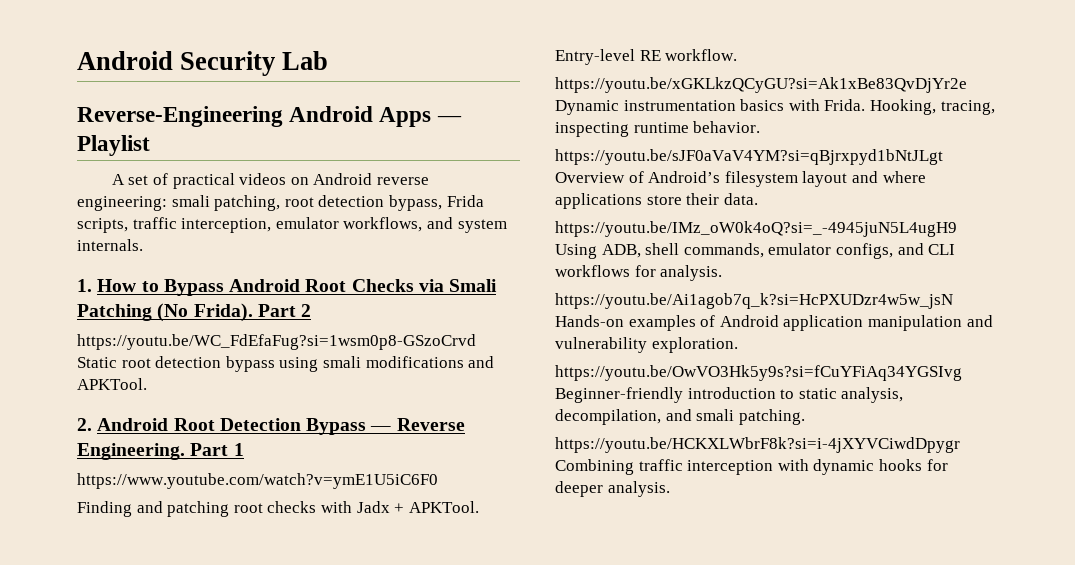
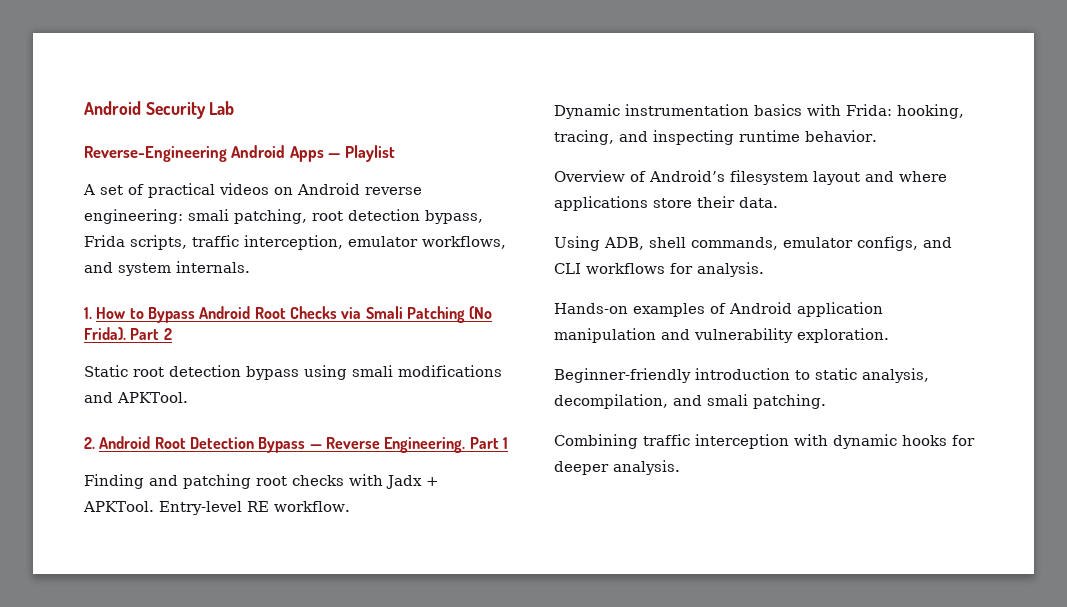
- https://youtu.be/WC_FdEfaFug?si=1wsm0p8-GSzoCrvd Static root detection bypass using smali modifications and APKTool.
+ Static root detection bypass using smali modifications and APKTool.
- https://www.youtube.com/watch?v=ymE1U5iC6F0
- https://youtu.be/xGKLkzQCyGU?si=Ak1xBe83QvDjYr2e Dynamic instrumentation basics with Frida. Hooking, tracing, inspecting runtime behavior.
+ Dynamic instrumentation basics with Frida: hooking, tracing, and inspecting runtime behavior.
- https://youtu.be/sJF0aVaV4YM?si=qBjrxpyd1bNtJLgt Overview of Android’s filesystem layout and where applications store their data.
+ Overview of Android’s filesystem layout and where applications store their data.
- https://youtu.be/IMz_oW0k4oQ?si=_-4945juN5L4ugH9 Using ADB, shell commands, emulator configs, and CLI workflows for analysis.
+ Using ADB, shell commands, emulator configs, and CLI workflows for analysis.
- https://youtu.be/Ai1agob7q_k?si=HcPXUDzr4w5w_jsN Hands-on examples of Android application manipulation and vulnerability exploration.
+ Hands-on examples of Android application manipulation and vulnerability exploration.
- https://youtu.be/OwVO3Hk5y9s?si=fCuYFiAq34YGSIvg Beginner-friendly introduction to static analysis, decompilation, and smali patching.
+ Beginner-friendly introduction to static analysis, decompilation, and smali patching.
- https://youtu.be/HCKXLWbrF8k?si=i-4jXYVCiwdDpygr Combining traffic interception with dynamic hooks for deeper analysis.
+ Combining traffic interception with dynamic hooks for deeper analysis.

